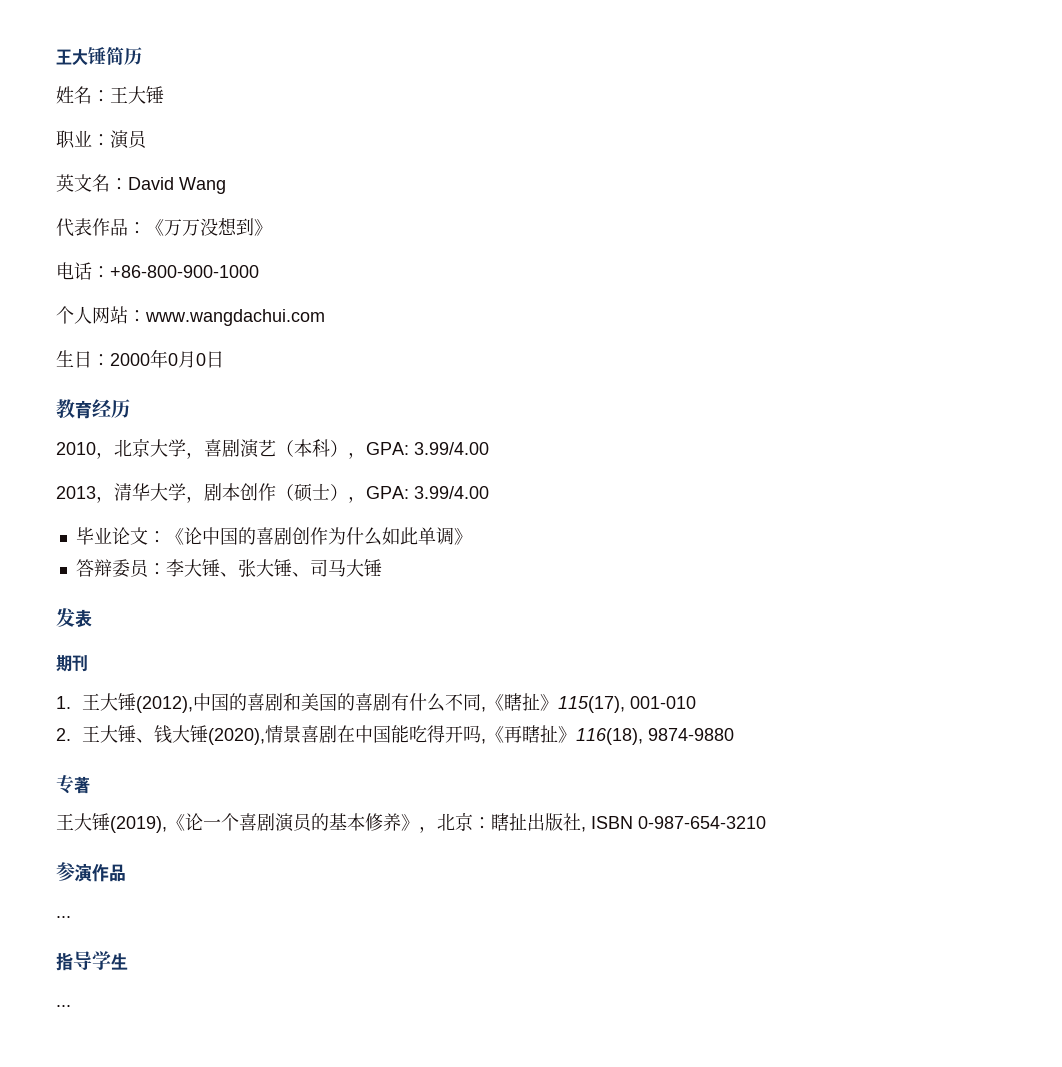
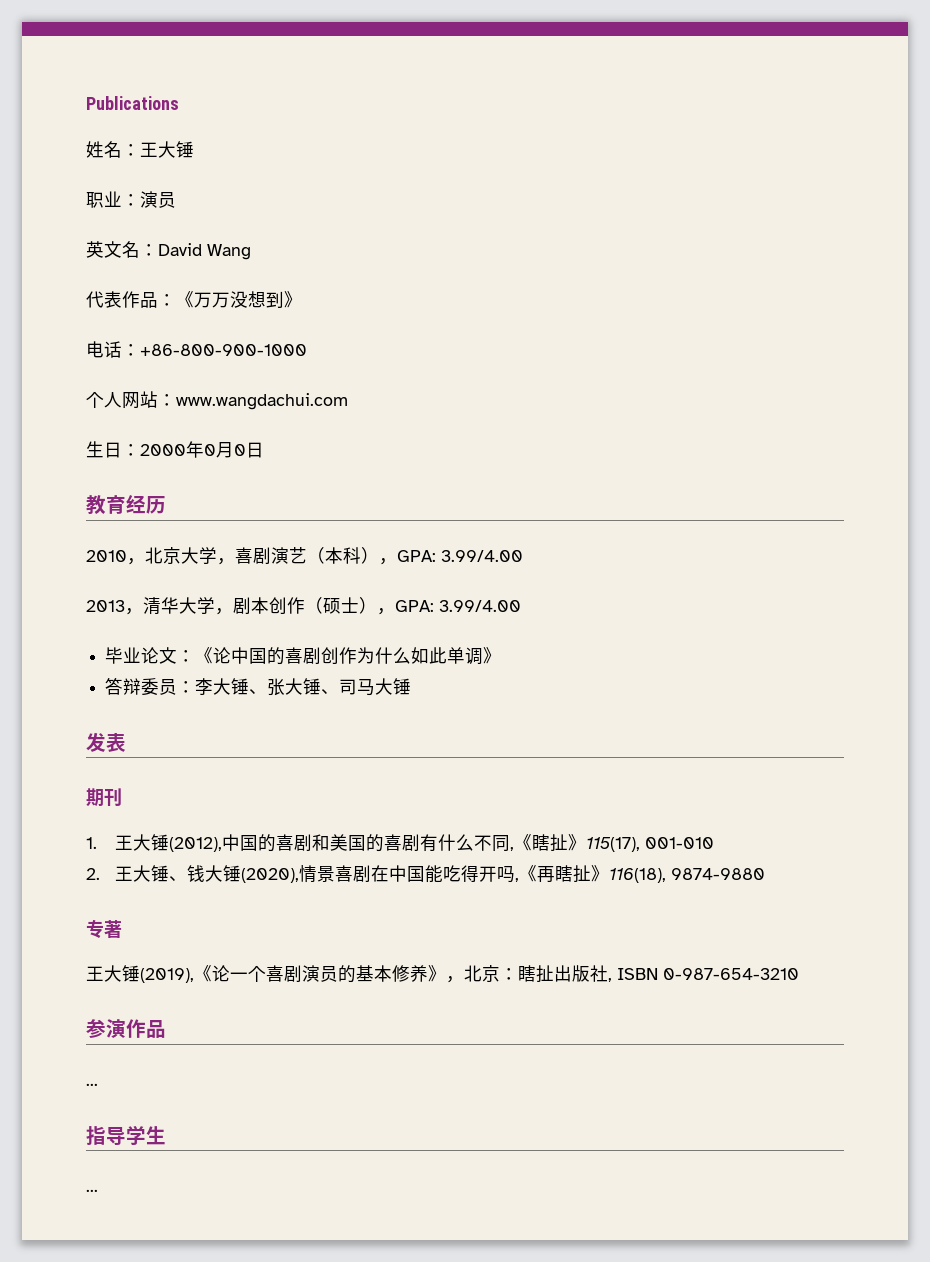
- 王大锤简历
+ Publications

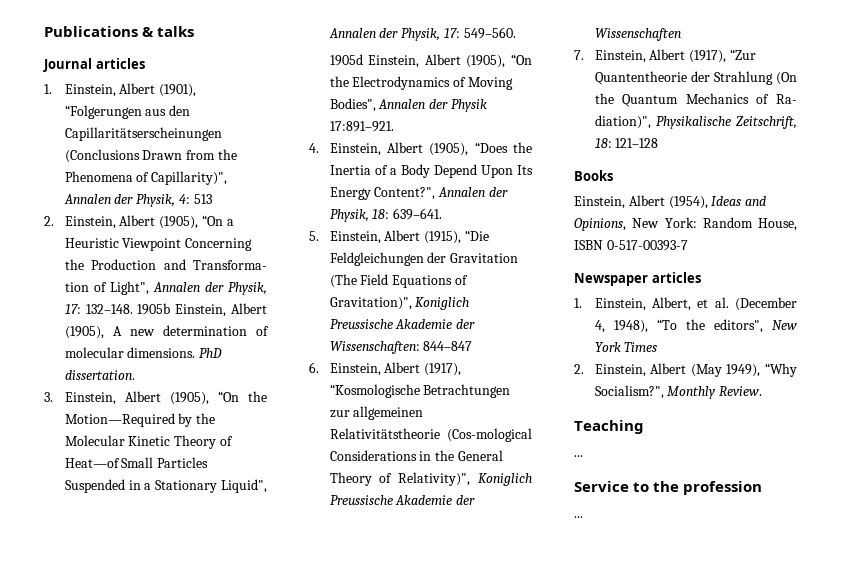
- Publications
- 姓名：王大锤
- 职业：演员
- 英文名：David Wang
- 代表作品：《万万没想到》
- 电话：+86-800-900-1000
- 个人网站：www.wangdachui.com
- 生日：2000年0月0日
- 教育经历
- 2010，北京大学，喜剧演艺（本科），GPA: 3.99/4.00
- 2013，清华大学，剧本创作（硕士），GPA: 3.99/4.00
- 毕业论文：《论中国的喜剧创作为什么如此单调》
- 答辩委员：李大锤、张大锤、司马大锤
- 发表
- 期刊
- 1.王大锤(2012),中国的喜剧和美国的喜剧有什么不同,《瞎扯》115(17), 001-010
- 2.王大锤、钱大锤(2020),情景喜剧在中国能吃得开吗,《再瞎扯》116(18), 9874-9880
- 专著
- 王大锤(2019),《论一个喜剧演员的基本修养》，北京：瞎扯出版社, ISBN 0-987-654-3210
- 参演作品
+ Publications & talks
+ Journal articles
+ 1. Einstein, Albert (1901), “Folgerungen aus den Capillaritätserscheinungen (Conclusions Drawn from the Phenomena of Capillarity)", Annalen der Physik, 4: 513
+ 2. Einstein, Albert (1905), “On a Heuristic Viewpoint Concerning the Production and Transforma- tion of Light", Annalen der Physik, 17: 132–148. 1905b Einstein, Albert (1905), A new determination of molecular dimensions. PhD dissertation.
+ 3. Einstein, Albert (1905), “On the Motion—Required by the Molecular Kinetic Theory of Heat—of Small Particles Suspended in a Stationary Liquid", Annalen der Physik, 17: 549–560.
+ 1905d Einstein, Albert (1905), “On the Electrodynamics of Moving Bodies", Annalen der Physik 17:891–921.
+ 4. Einstein, Albert (1905), “Does the Inertia of a Body Depend Upon Its Energy Content?", Annalen der Physik, 18: 639–641.
+ 5. Einstein, Albert (1915), “Die Feldgleichungen der Gravitation (The Field Equations of Gravitation)", Koniglich Preussische Akademie der Wissenschaften: 844–847
+ 6. Einstein, Albert (1917), “Kosmologische Betrachtungen zur allgemeinen Relativitätstheorie (Cos-mological Considerations in the General Theory of Relativity)", Koniglich Preussische Akademie der Wissenschaften
+ 7. Einstein, Albert (1917), “Zur Quantentheorie der Strahlung (On the Quantum Mechanics of Ra- diation)", Physikalische Zeitschrift, 18: 121–128
+ Books
+ Einstein, Albert (1954), Ideas and Opinions, New York: Random House, ISBN 0-517-00393-7
+ Newspaper articles
+ 1. Einstein, Albert, et al. (December 4, 1948), “To the editors", New York Times
+ 2. Einstein, Albert (May 1949), “Why Socialism?", Monthly Review.
+ Teaching
  ...
- 指导学生
+ Service to the profession

